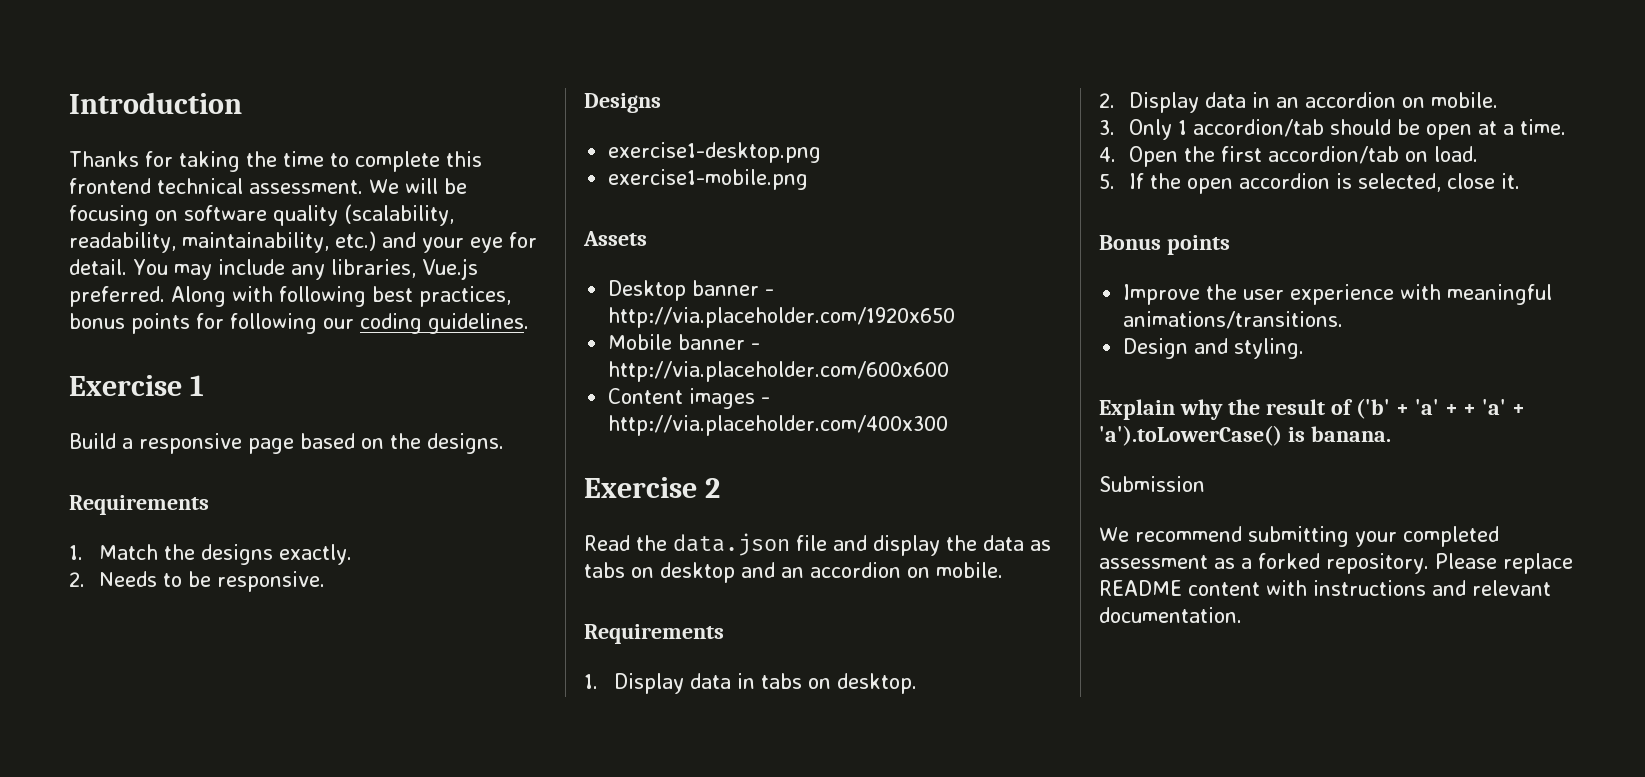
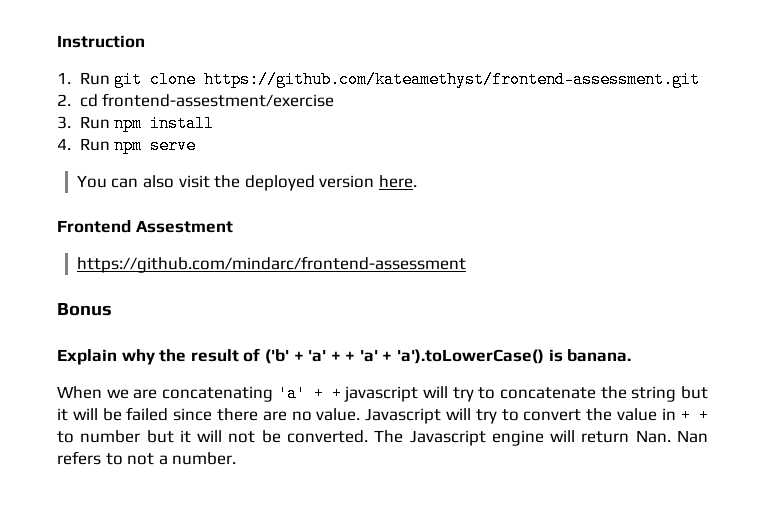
- Introduction
- Thanks for taking the time to complete this frontend technical assessment. We will be focusing on software quality (scalability, readability, maintainability, etc.) and your eye for detail. You may include any libraries, Vue.js preferred. Along with following best practices, bonus points for following our coding guidelines.
- Exercise 1
- Build a responsive page based on the designs.
- Requirements
- 1. Match the designs exactly.
- 2. Needs to be responsive.
- Designs
- exercise1-desktop.png
- exercise1-mobile.png
- Assets
- Desktop banner - http://via.placeholder.com/1920x650
- Mobile banner - http://via.placeholder.com/600x600
- Content images - http://via.placeholder.com/400x300
- Exercise 2
- Read the data.json file and display the data as tabs on desktop and an accordion on mobile.
- Requirements
- 1. Display data in tabs on desktop.
- 2. Display data in an accordion on mobile.
- 3. Only 1 accordion/tab should be open at a time.
- 4. Open the first accordion/tab on load.
- 5. If the open accordion is selected, close it.
- Bonus points
- Improve the user experience with meaningful animations/transitions.
- Design and styling.
+ Instruction
+ 1. Run git clone https://github.com/kateamethyst/frontend-assessment.git
+ 2. cd frontend-assestment/exercise
+ 3. Run npm install
+ 4. Run npm serve
+ You can also visit the deployed version here.
+ Frontend Assestment
+ https://github.com/mindarc/frontend-assessment
+ Bonus
- Submission
- We recommend submitting your completed assessment as a forked repository. Please replace README content with instructions and relevant documentation.
+ When we are concatenating 'a' + + javascript will try to concatenate the string but it will be failed since there are no value. Javascript will try to convert the value in + + to number but it will not be converted. The Javascript engine will return Nan. Nan refers to not a number.

